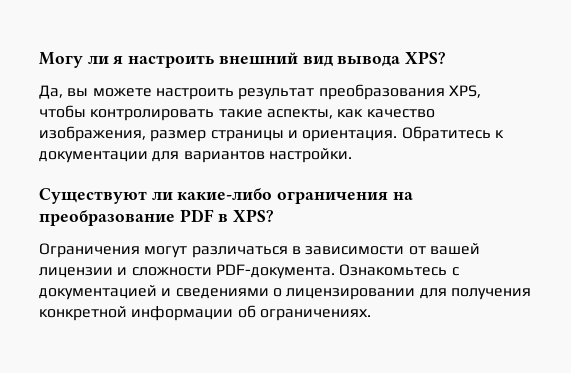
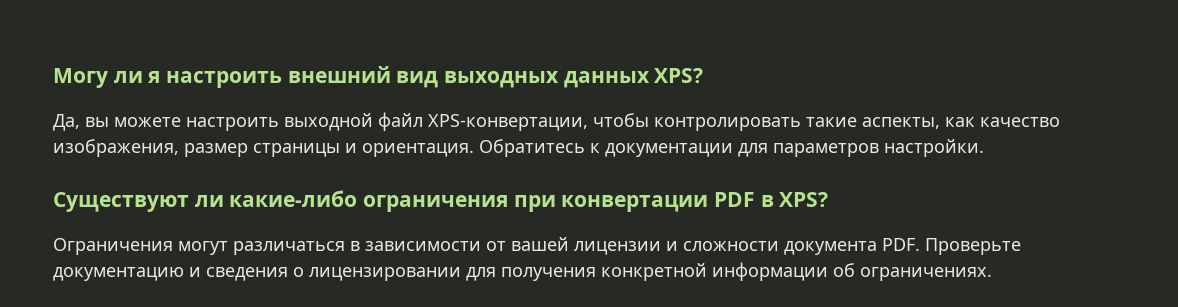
- Могу ли я настроить внешний вид вывода XPS?
+ Могу ли я настроить внешний вид выходных данных XPS?
- Да, вы можете настроить результат преобразования XPS, чтобы контролировать такие аспекты, как качество изображения, размер страницы и ориентация.
+ Да, вы можете настроить выходной файл XPS-конвертации, чтобы контролировать такие аспекты, как качество изображения, размер страницы и ориентация.
- Обратитесь к документации для вариантов настройки.
+ Обратитесь к документации для параметров настройки.
- Существуют ли какие-либо ограничения на преобразование PDF в XPS?
+ Существуют ли какие-либо ограничения при конвертации PDF в XPS?
- Ограничения могут различаться в зависимости от вашей лицензии и сложности PDF-документа. Ознакомьтесь с документацией и сведениями о лицензировании для получения конкретной информации об ограничениях.
+ Ограничения могут различаться в зависимости от вашей лицензии и сложности документа PDF. Проверьте документацию и сведения о лицензировании для получения конкретной информации об ограничениях.

